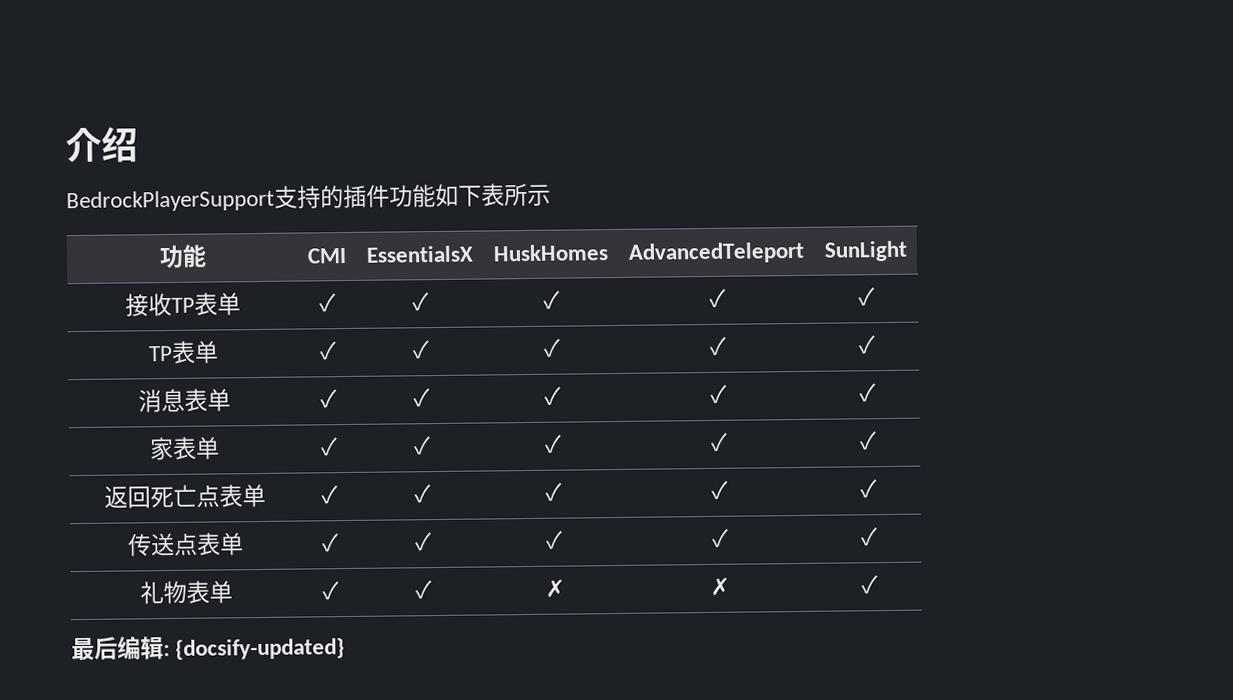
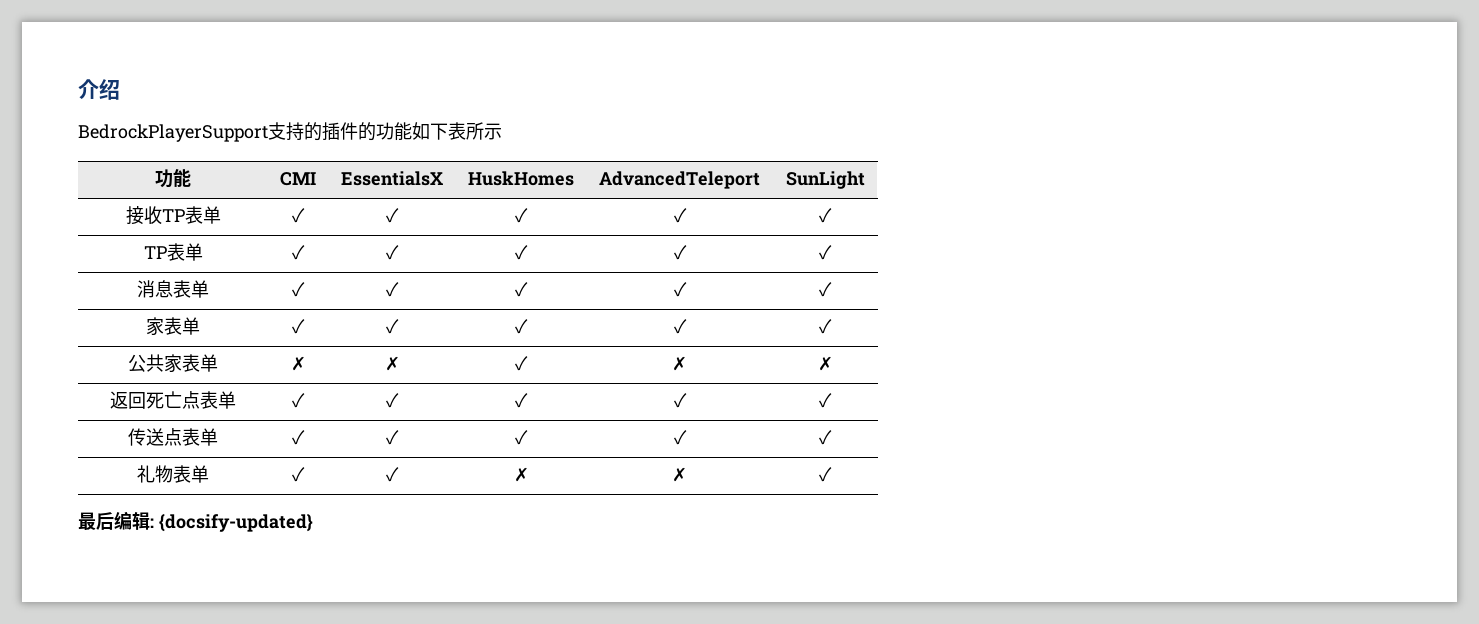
- BedrockPlayerSupport支持的插件功能如下表所示
+ BedrockPlayerSupport支持的插件的功能如下表所示
+ 公共家表单 | ✗ | ✗ | ✓ | ✗ | ✗

